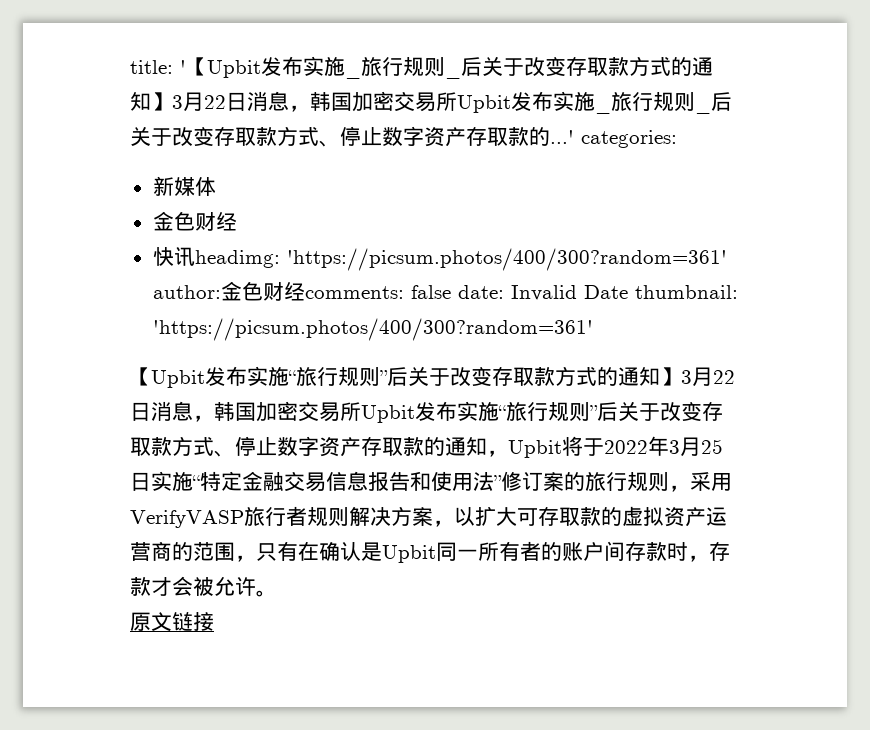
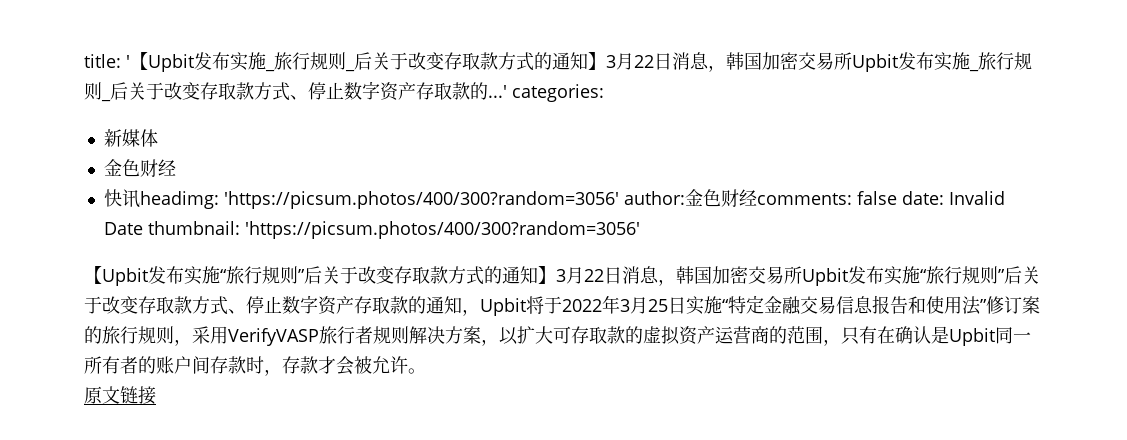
- 快讯headimg: 'https://picsum.photos/400/300?random=361' author:金色财经comments: false date: Invalid Date thumbnail: 'https://picsum.photos/400/300?random=361'
+ 快讯headimg: 'https://picsum.photos/400/300?random=3056' author:金色财经comments: false date: Invalid Date thumbnail: 'https://picsum.photos/400/300?random=3056'

